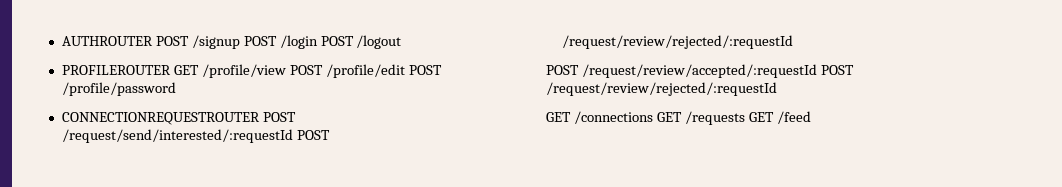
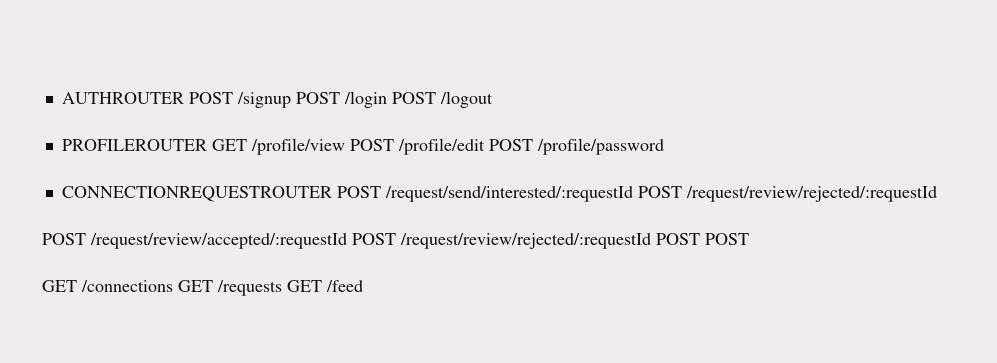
- POST /request/review/accepted/:requestId POST /request/review/rejected/:requestId
+ POST /request/review/accepted/:requestId POST /request/review/rejected/:requestId POST POST

